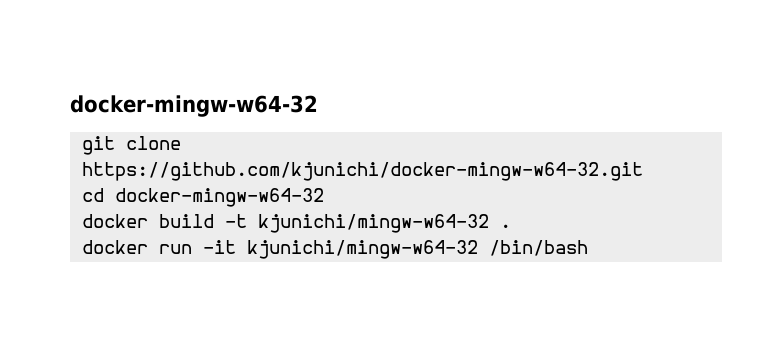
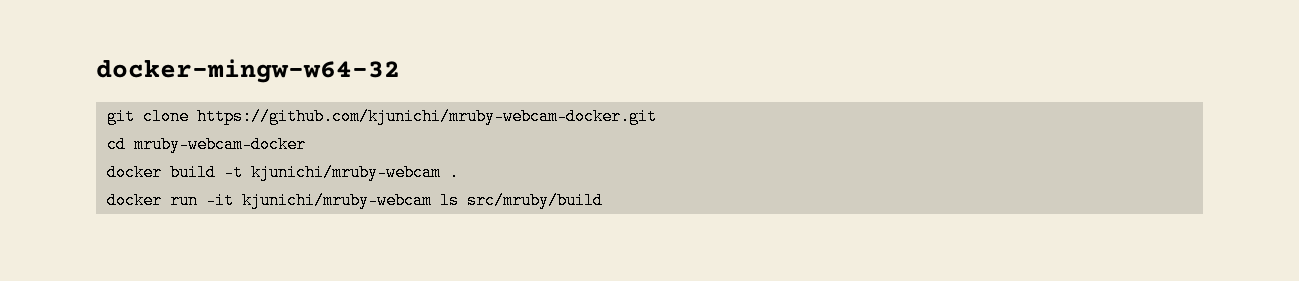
- git clone https://github.com/kjunichi/docker-mingw-w64-32.git
+ git clone https://github.com/kjunichi/mruby-webcam-docker.git
- cd docker-mingw-w64-32
+ cd mruby-webcam-docker
- docker build -t kjunichi/mingw-w64-32 .
+ docker build -t kjunichi/mruby-webcam .
- docker run -it kjunichi/mingw-w64-32 /bin/bash
+ docker run -it kjunichi/mruby-webcam ls src/mruby/build

